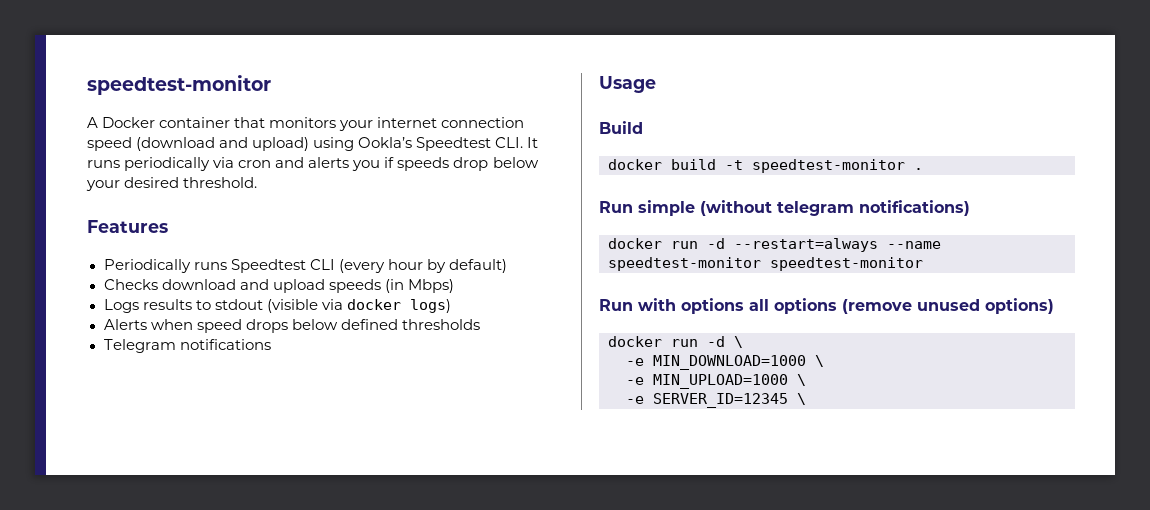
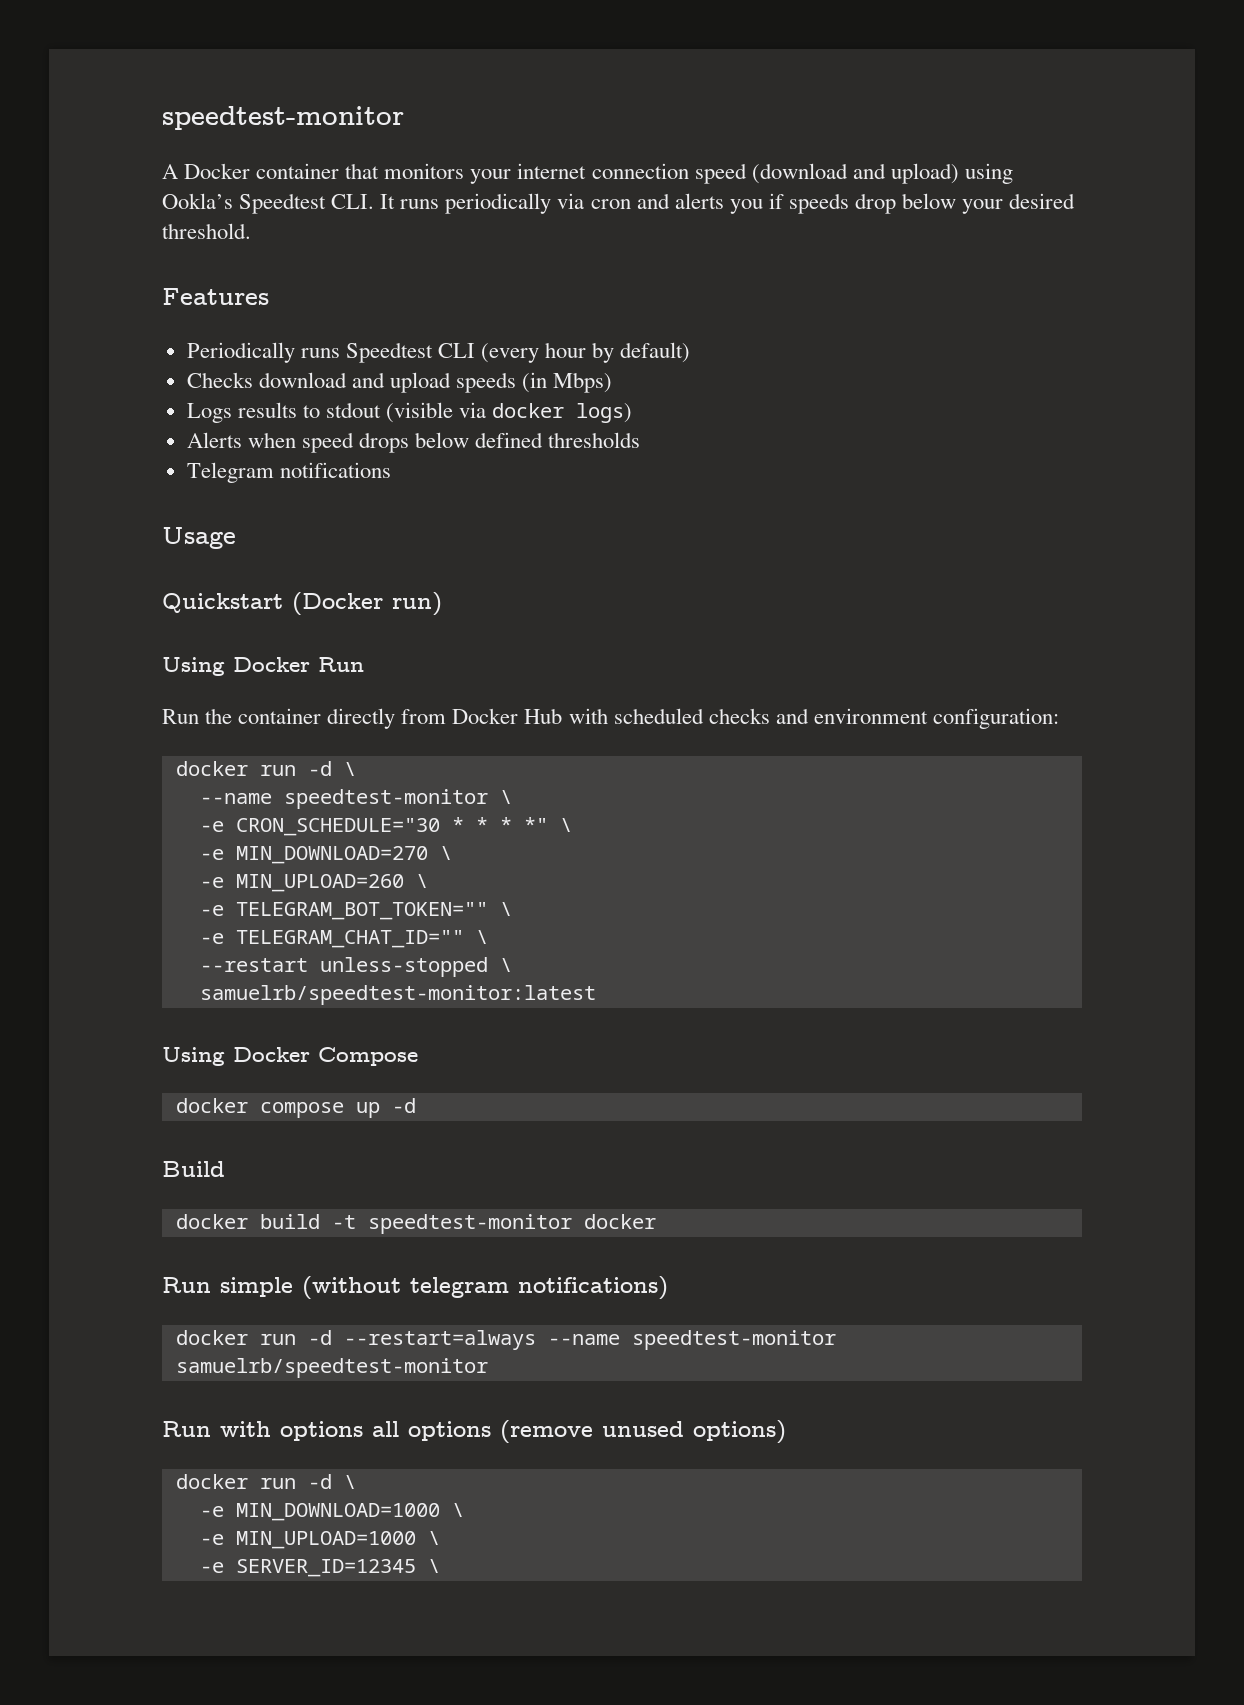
+ Quickstart (Docker run)
+ Using Docker Run
+ Run the container directly from Docker Hub with scheduled checks and environment configuration:
+ docker run -d \
+ --name speedtest-monitor \
+ -e CRON_SCHEDULE="30 * * * *" \
+ -e MIN_DOWNLOAD=270 \
+ -e MIN_UPLOAD=260 \
+ -e TELEGRAM_BOT_TOKEN="" \
+ -e TELEGRAM_CHAT_ID="" \
+ --restart unless-stopped \
+ samuelrb/speedtest-monitor:latest
+ Using Docker Compose
+ docker compose up -d
- docker build -t speedtest-monitor .
+ docker build -t speedtest-monitor docker
- docker run -d --restart=always --name speedtest-monitor speedtest-monitor
+ docker run -d --restart=always --name speedtest-monitor samuelrb/speedtest-monitor

